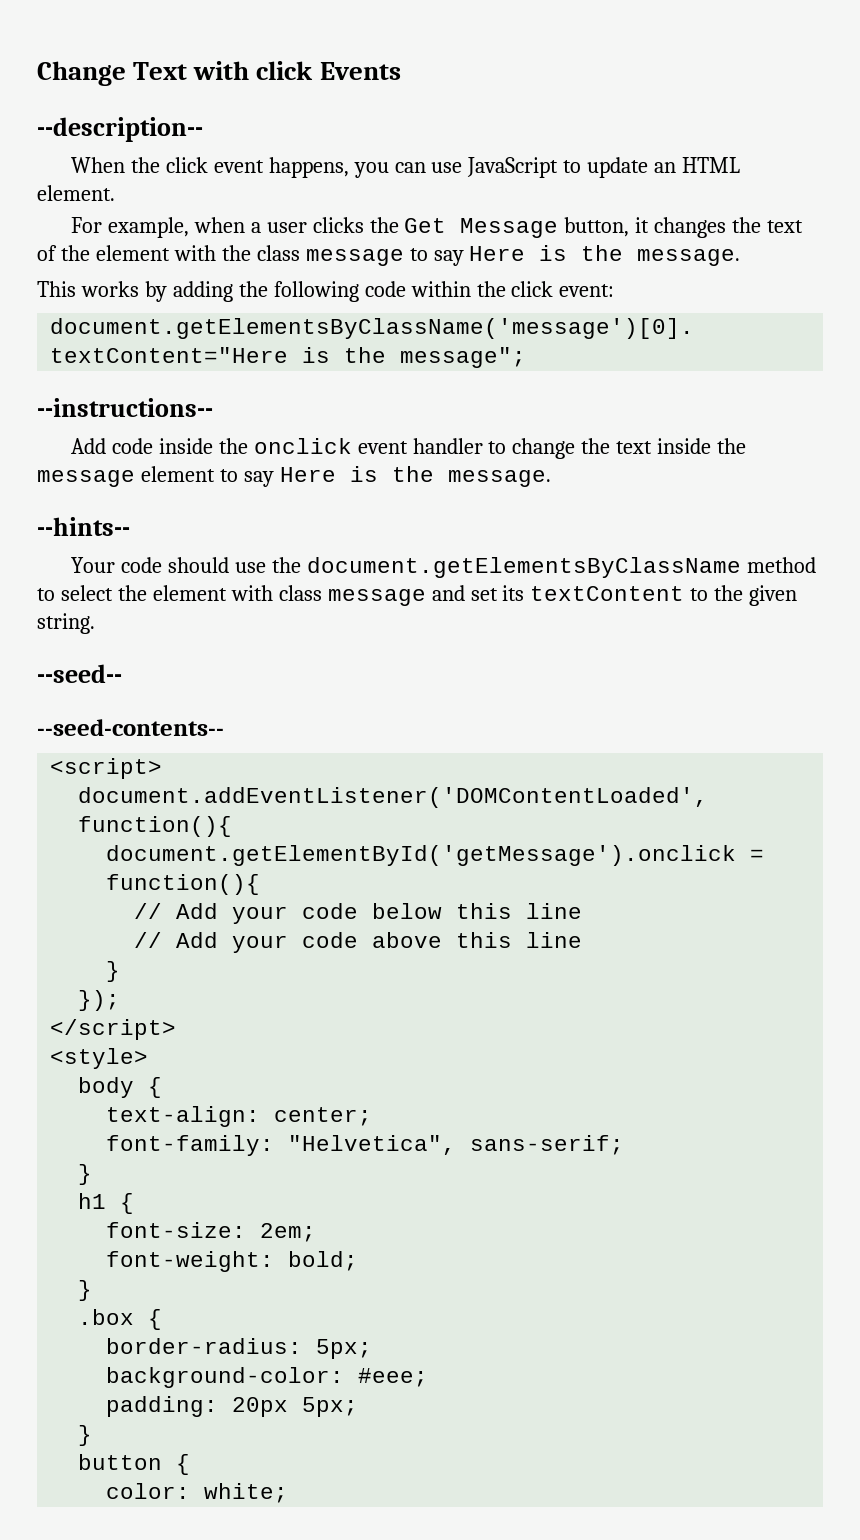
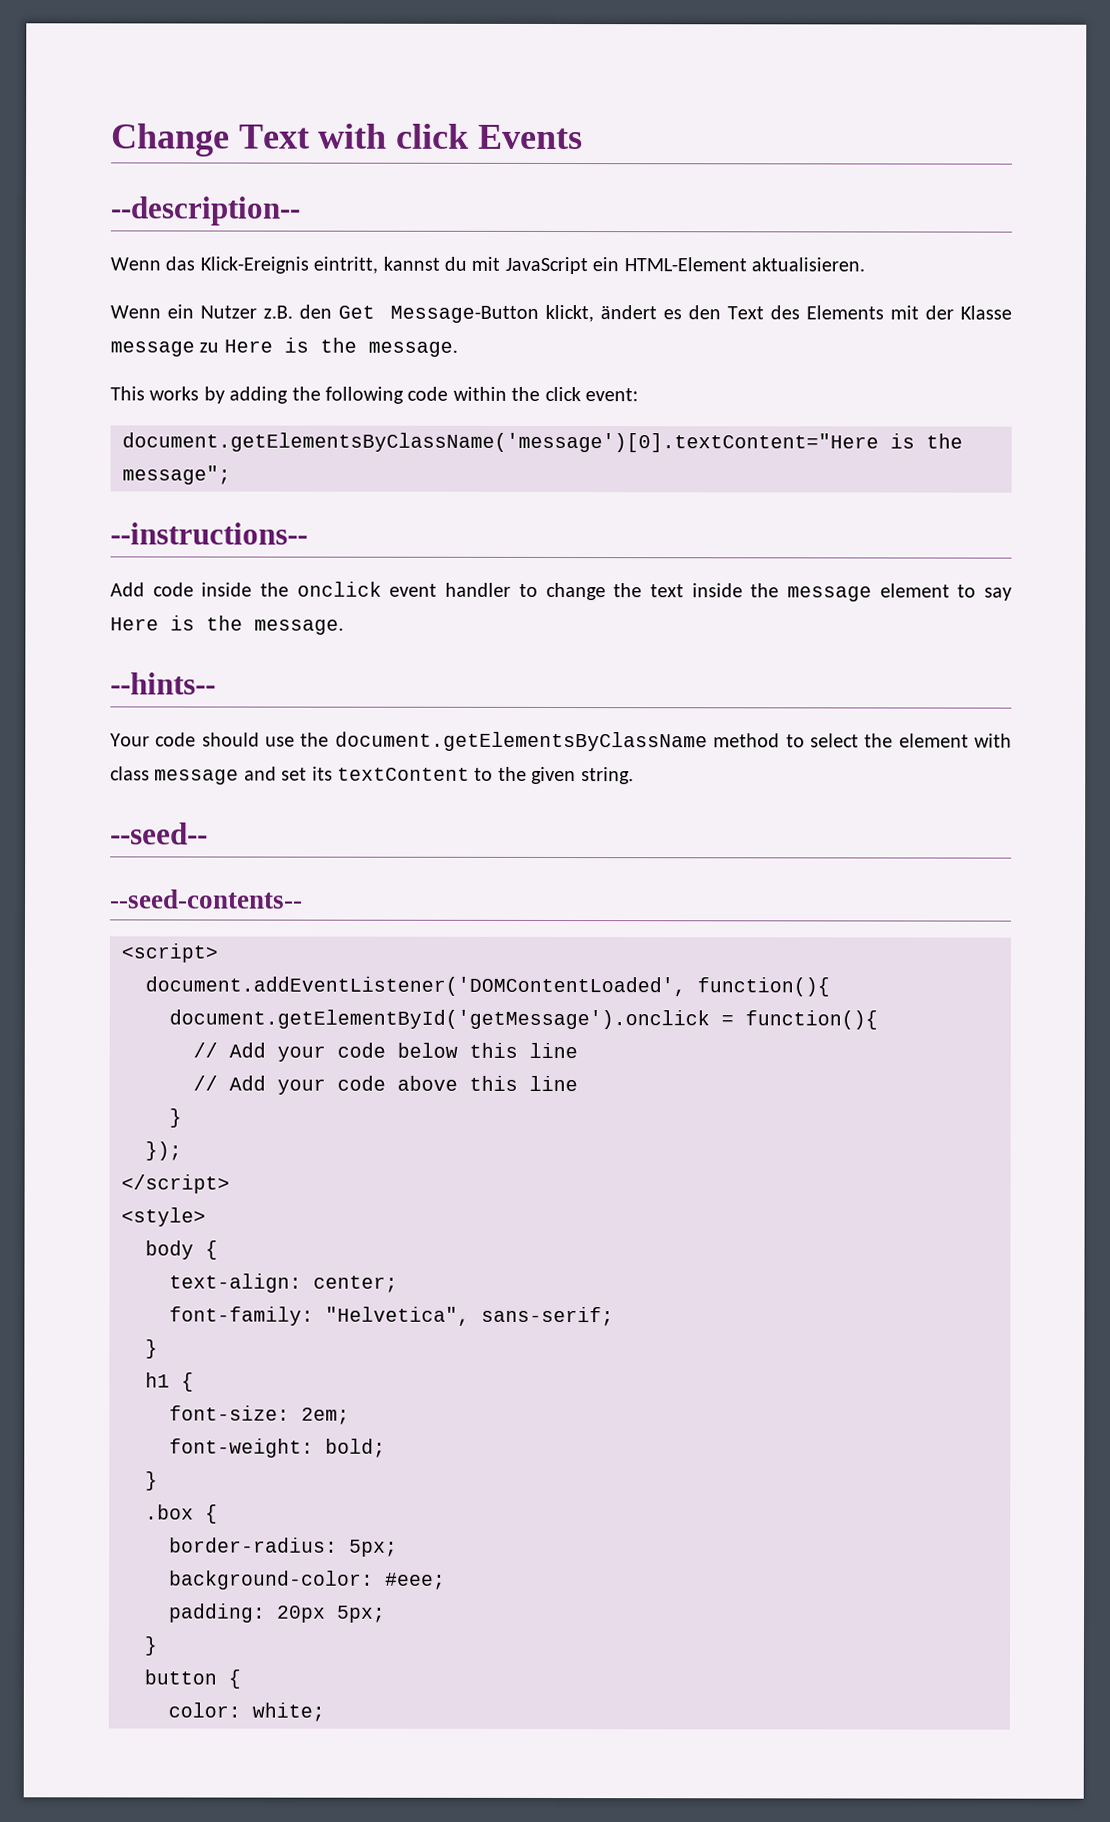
- When the click event happens, you can use JavaScript to update an HTML element.
- For example, when a user clicks the Get Message button, it changes the text of the element with the class message to say Here is the message.
+ Wenn das Klick-Ereignis eintritt, kannst du mit JavaScript ein HTML-Element aktualisieren.
+ Wenn ein Nutzer z.B. den Get Message-Button klickt, ändert es den Text des Elements mit der Klasse message zu Here is the message.

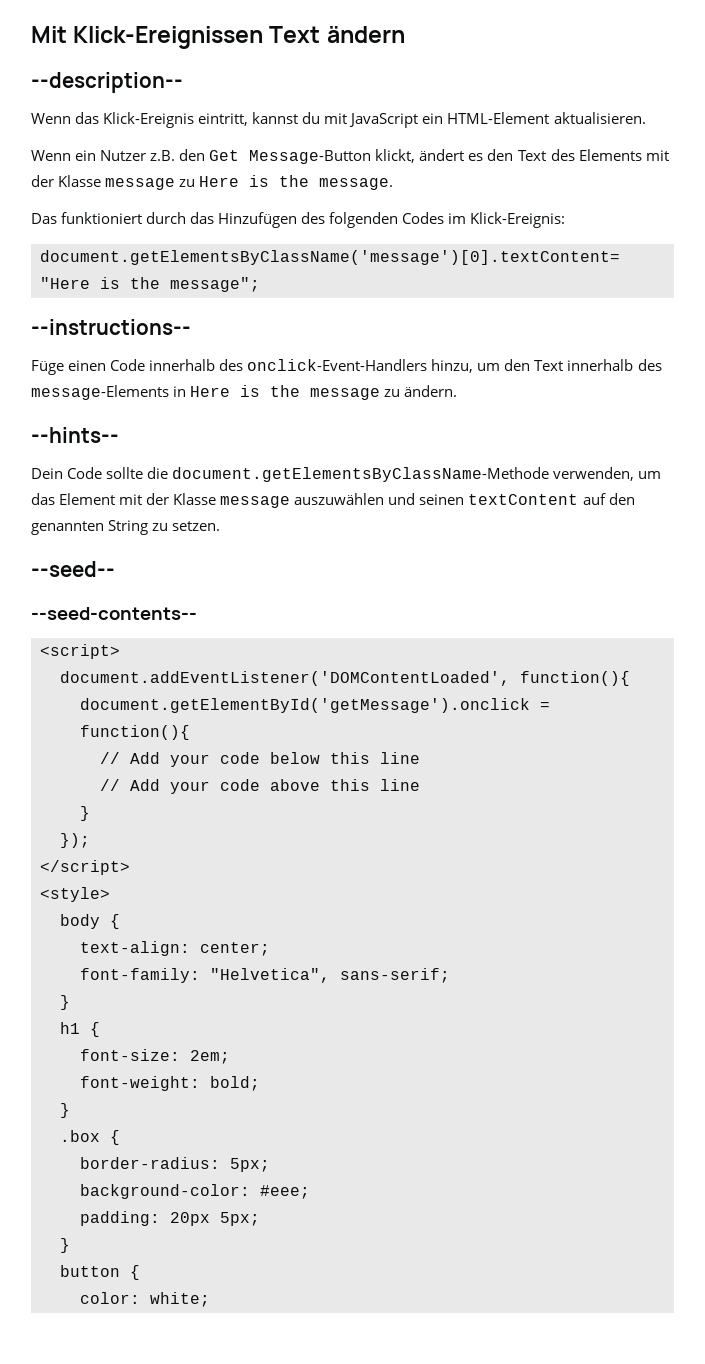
- Change Text with click Events
+ Mit Klick-Ereignissen Text ändern
- This works by adding the following code within the click event:
+ Das funktioniert durch das Hinzufügen des folgenden Codes im Klick-Ereignis:
- Add code inside the onclick event handler to change the text inside the message element to say Here is the message.
+ Füge einen Code innerhalb des onclick-Event-Handlers hinzu, um den Text innerhalb des message-Elements in Here is the message zu ändern.
  --hints--
- Your code should use the document.getElementsByClassName method to select the element with class message and set its textContent to the given string.
+ Dein Code sollte die document.getElementsByClassName-Methode verwenden, um das Element mit der Klasse message auszuwählen und seinen textContent auf den genannten String zu setzen.

